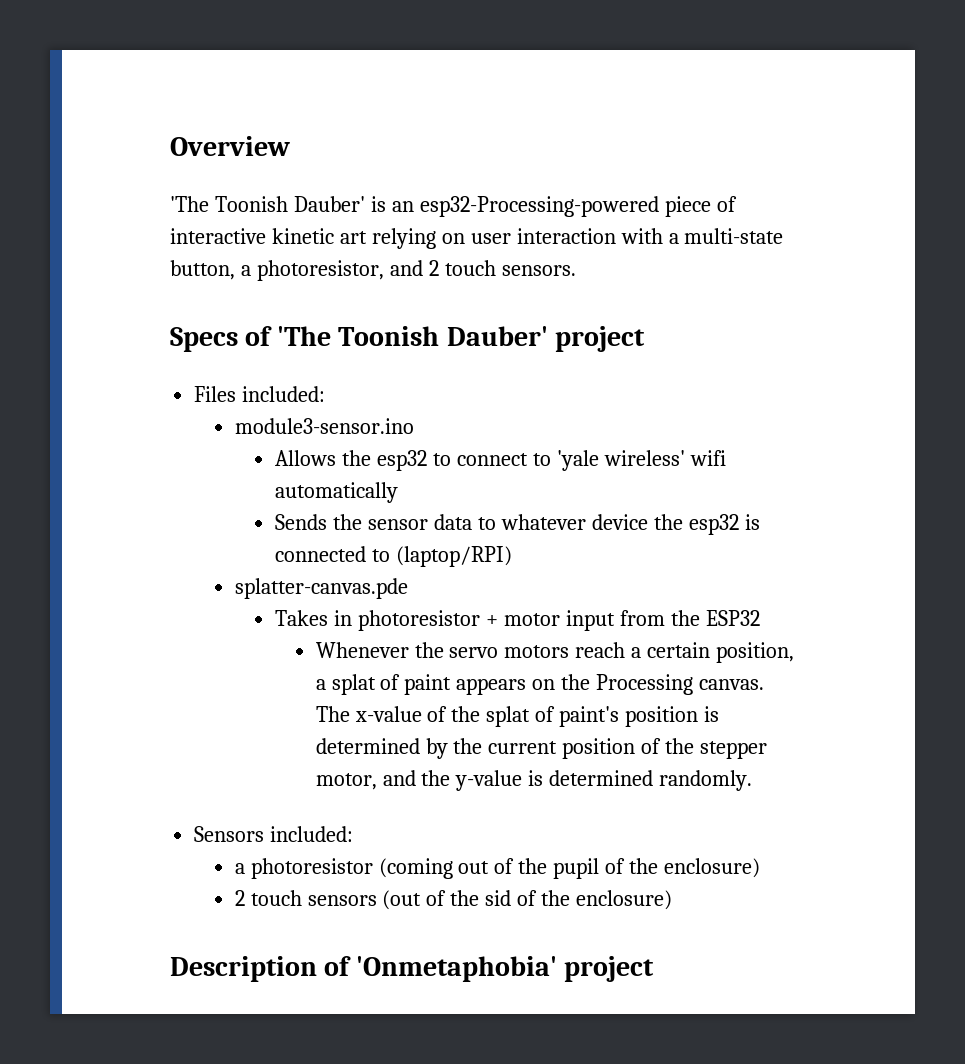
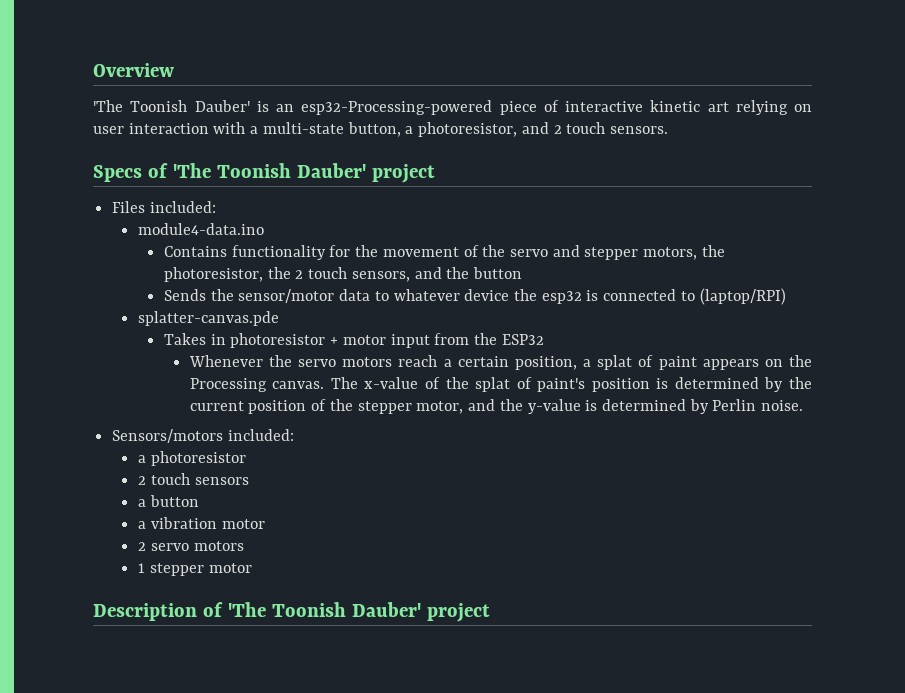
- module3-sensor.ino
- Allows the esp32 to connect to 'yale wireless' wifi automatically
+ module4-data.ino
+ Contains functionality for the movement of the servo and stepper motors, the photoresistor, the 2 touch sensors, and the button
- Sends the sensor data to whatever device the esp32 is connected to (laptop/RPI)
+ Sends the sensor/motor data to whatever device the esp32 is connected to (laptop/RPI)
- The x-value of the splat of paint's position is determined by the current position of the stepper motor, and the y-value is determined randomly.
- Sensors included:
+ The x-value of the splat of paint's position is determined by the current position of the stepper motor, and the y-value is determined by Perlin noise.
+ Sensors/motors included:
- a photoresistor (coming out of the pupil of the enclosure)
- 2 touch sensors (out of the sid of the enclosure)
+ a photoresistor
+ 2 touch sensors
+ a button
+ a vibration motor
+ 2 servo motors
+ 1 stepper motor
- Description of 'Onmetaphobia' project
+ Description of 'The Toonish Dauber' project

